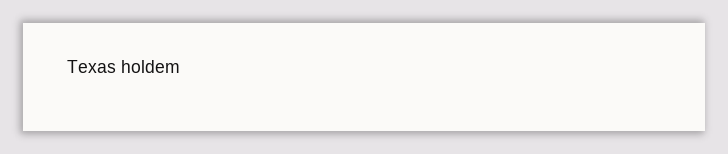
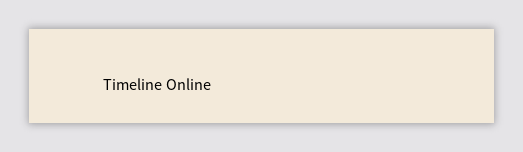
- Texas holdem
+ Timeline Online

